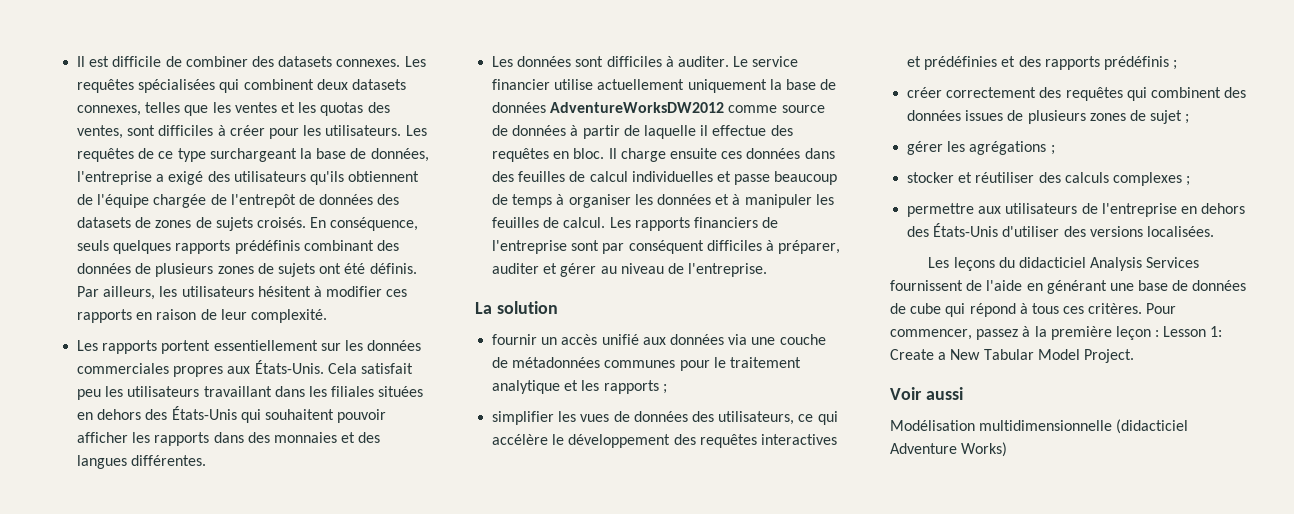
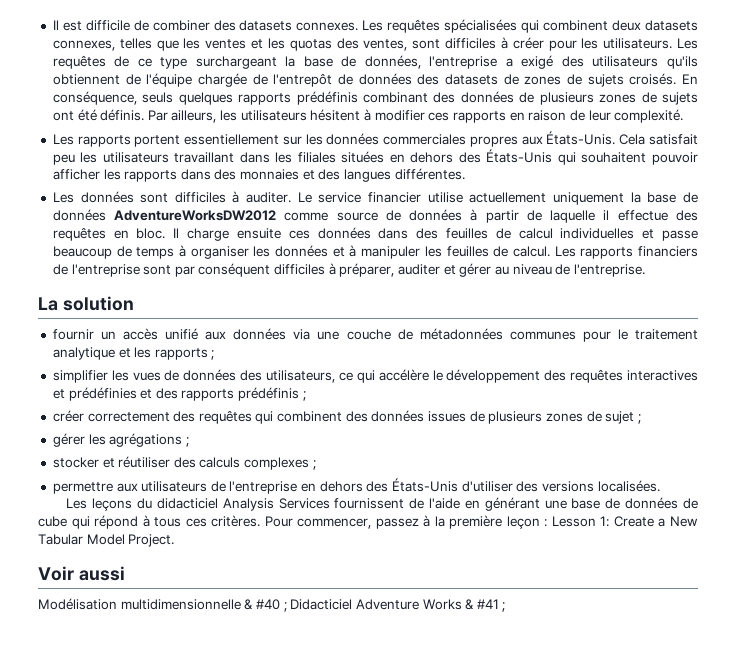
- Modélisation multidimensionnelle (didacticiel Adventure Works)
+ Modélisation multidimensionnelle & #40 ; Didacticiel Adventure Works & #41 ;

